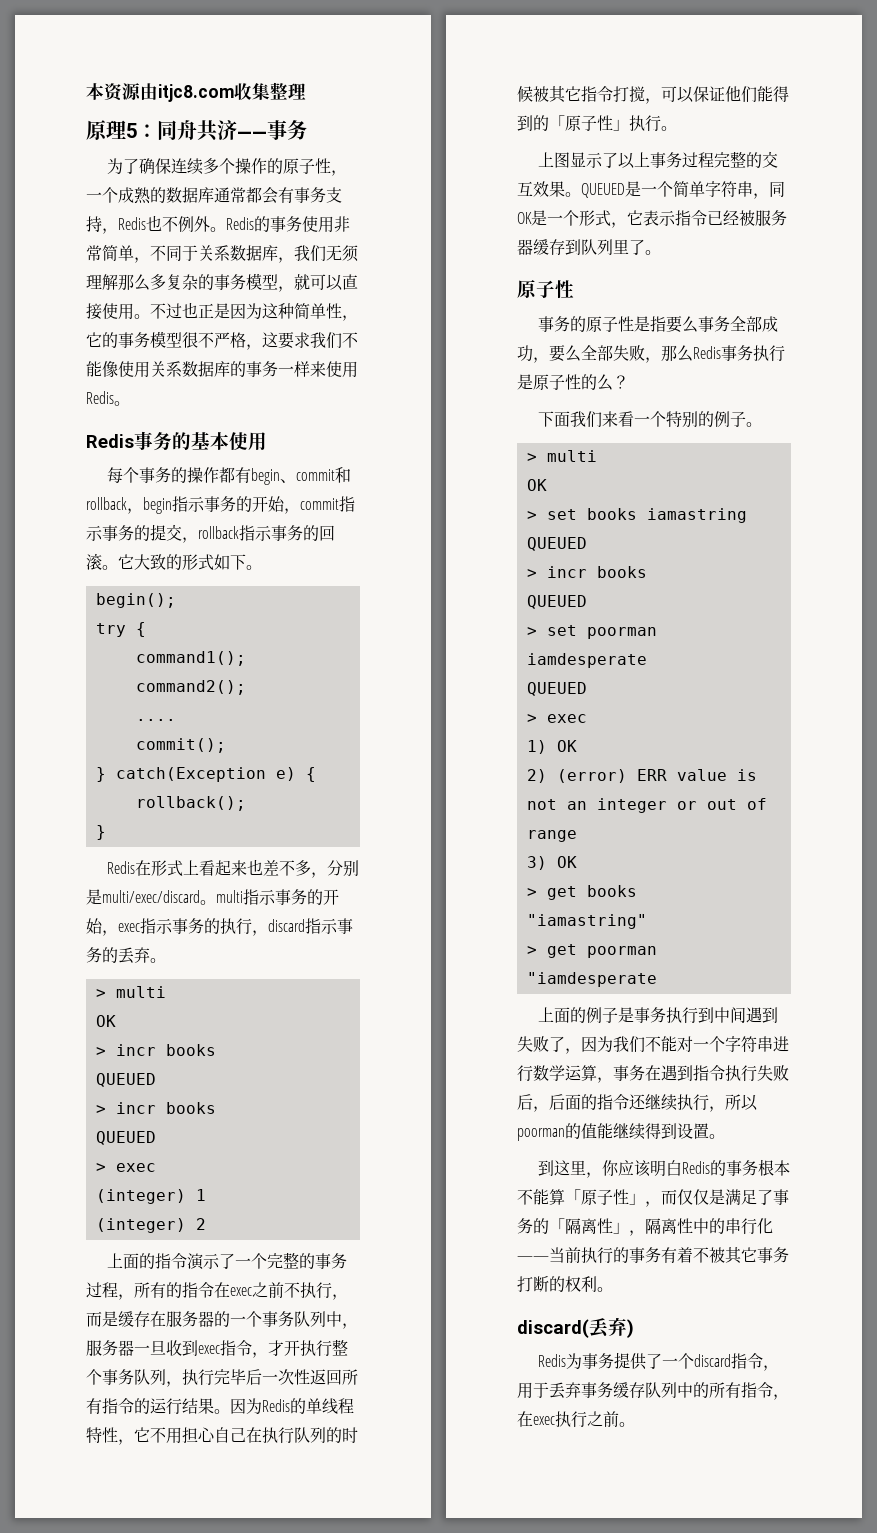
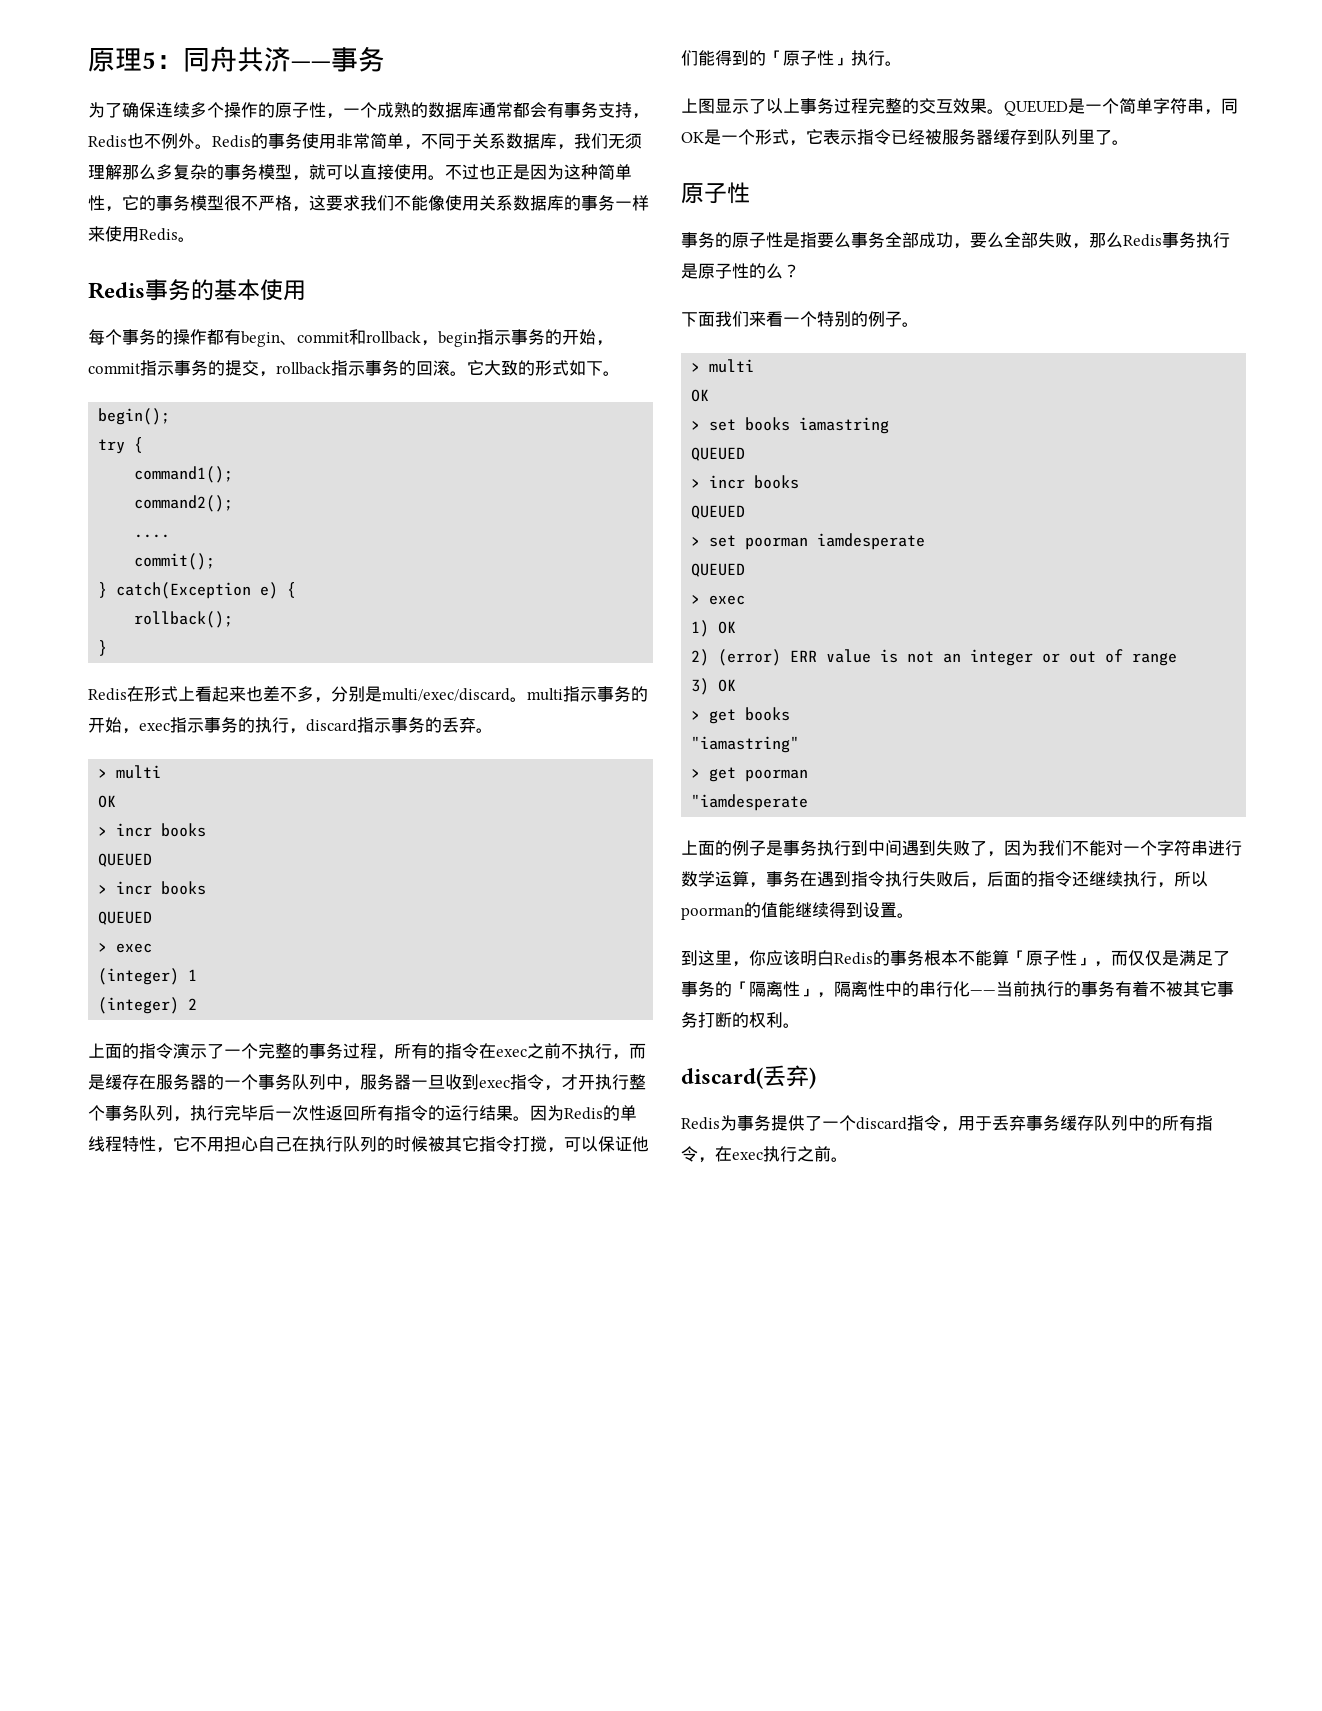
- 本资源由itjc8.com收集整理

